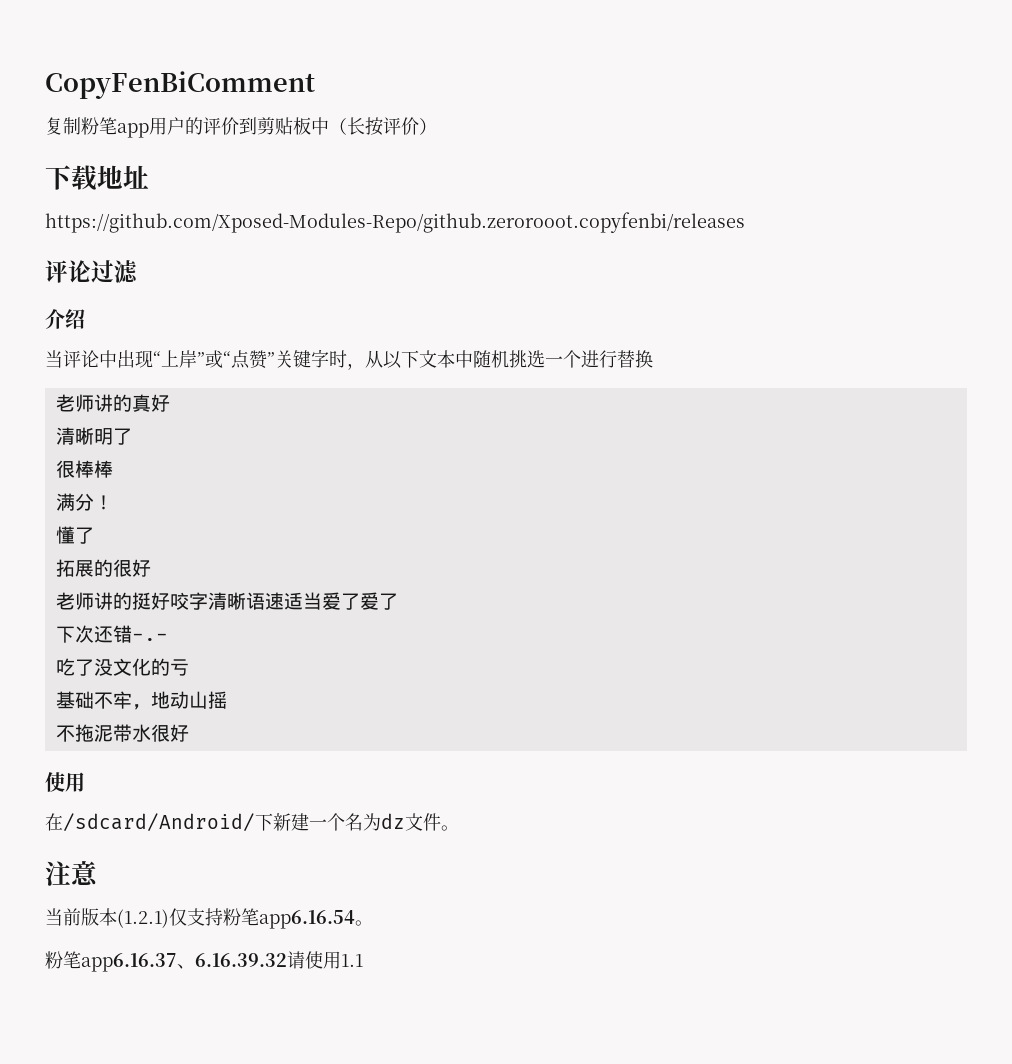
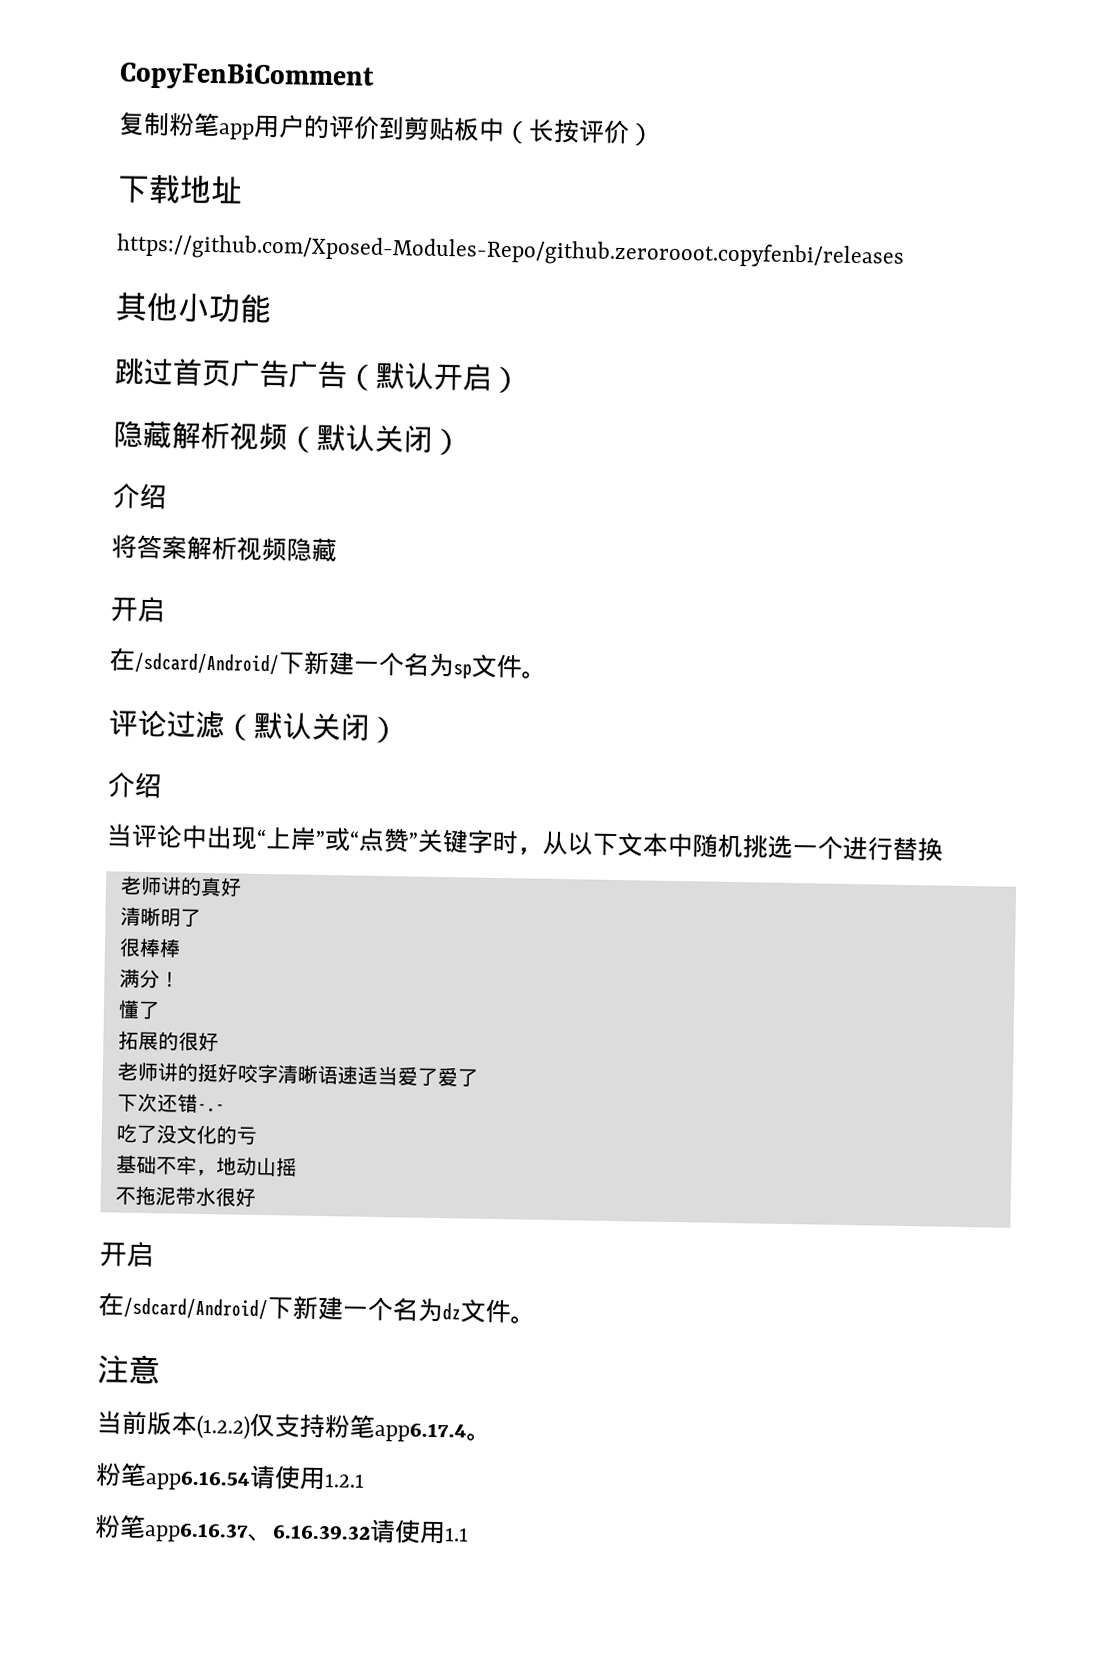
+ 其他小功能
+ 跳过首页广告广告（默认开启）
+ 隐藏解析视频（默认关闭）
+ 介绍
+ 将答案解析视频隐藏
+ 开启
+ 在/sdcard/Android/下新建一个名为sp文件。
- 评论过滤
+ 评论过滤（默认关闭）
  不拖泥带水很好
- 使用
+ 开启
- 当前版本(1.2.1)仅支持粉笔app6.16.54。
+ 当前版本(1.2.2)仅支持粉笔app6.17.4。
+ 粉笔app6.16.54请使用1.2.1

